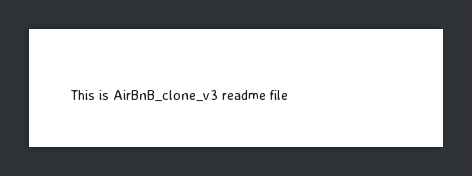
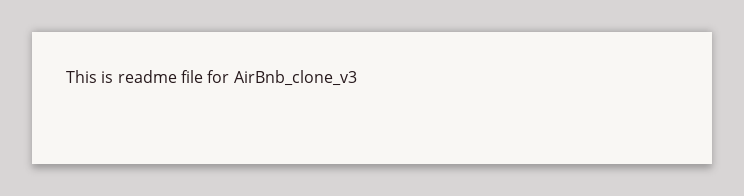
- This is AirBnB_clone_v3 readme file
+ This is readme file for AirBnb_clone_v3

